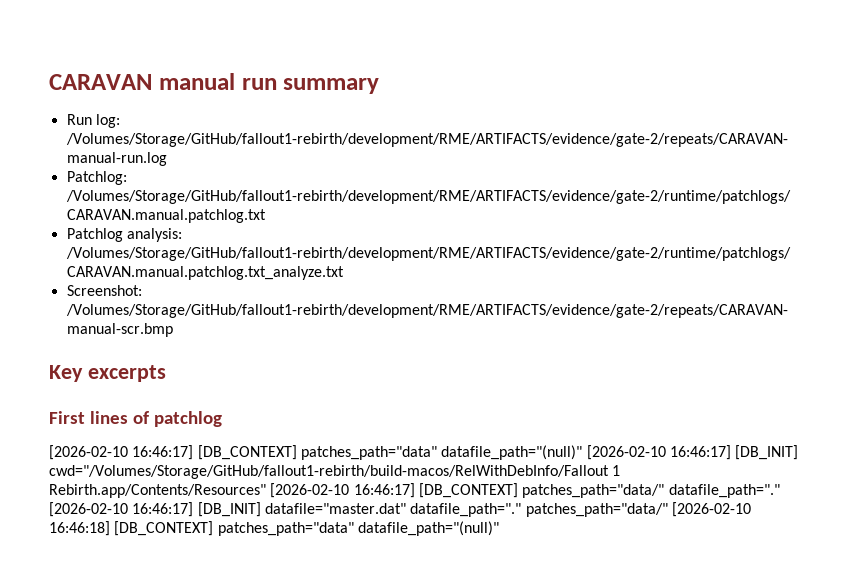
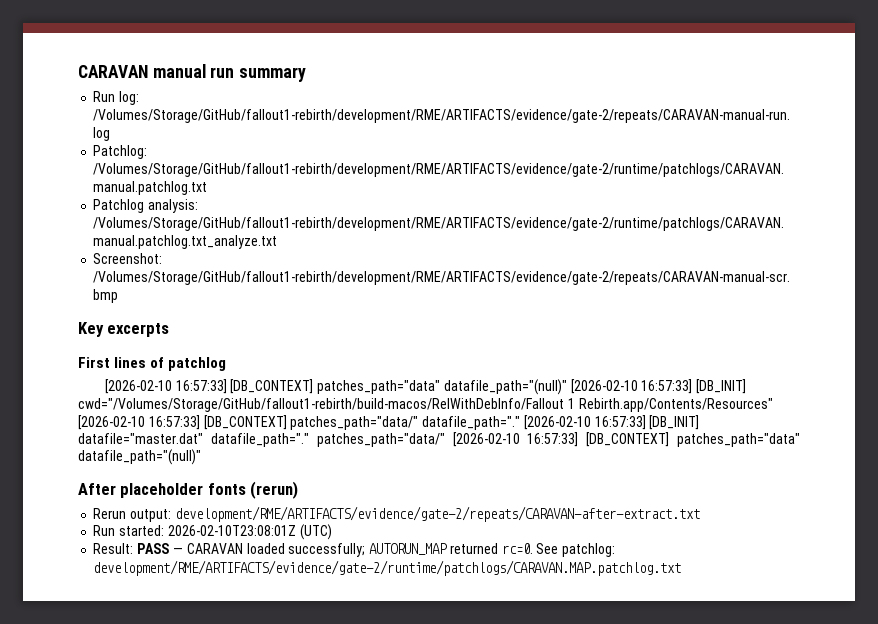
- [2026-02-10 16:46:17] [DB_CONTEXT] patches_path="data" datafile_path="(null)" [2026-02-10 16:46:17] [DB_INIT] cwd="/Volumes/Storage/GitHub/fallout1-rebirth/build-macos/RelWithDebInfo/Fallout 1 Rebirth.app/Contents/Resources" [2026-02-10 16:46:17] [DB_CONTEXT] patches_path="data/" datafile_path="."
+ [2026-02-10 16:57:33] [DB_CONTEXT] patches_path="data" datafile_path="(null)" [2026-02-10 16:57:33] [DB_INIT] cwd="/Volumes/Storage/GitHub/fallout1-rebirth/build-macos/RelWithDebInfo/Fallout 1 Rebirth.app/Contents/Resources" [2026-02-10 16:57:33] [DB_CONTEXT] patches_path="data/" datafile_path="."
- [2026-02-10 16:46:17] [DB_INIT] datafile="master.dat" datafile_path="." patches_path="data/" [2026-02-10 16:46:18] [DB_CONTEXT] patches_path="data" datafile_path="(null)"
+ [2026-02-10 16:57:33] [DB_INIT] datafile="master.dat" datafile_path="." patches_path="data/" [2026-02-10 16:57:33] [DB_CONTEXT] patches_path="data" datafile_path="(null)"
+ After placeholder fonts (rerun)
+ Rerun output: development/RME/ARTIFACTS/evidence/gate-2/repeats/CARAVAN-after-extract.txt
+ Run started: 2026-02-10T23:08:01Z (UTC)
+ Result: PASS — CARAVAN loaded successfully; AUTORUN_MAP returned rc=0. See patchlog: development/RME/ARTIFACTS/evidence/gate-2/runtime/patchlogs/CARAVAN.MAP.patchlog.txt

